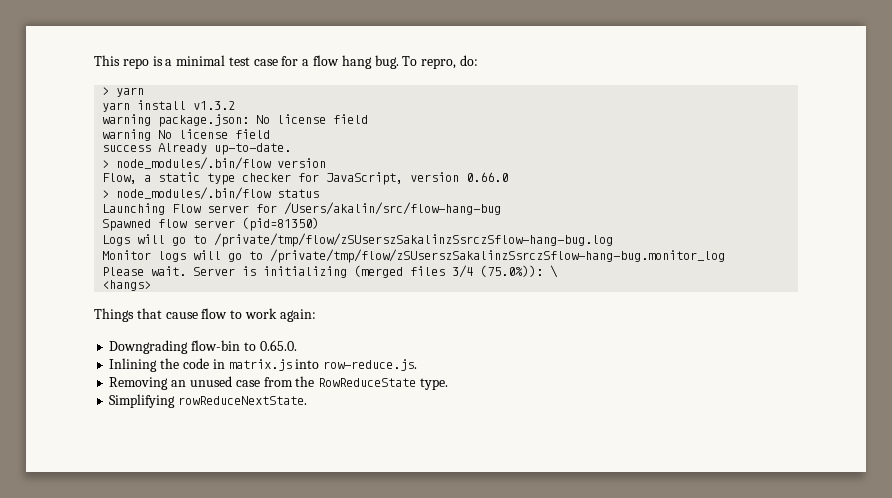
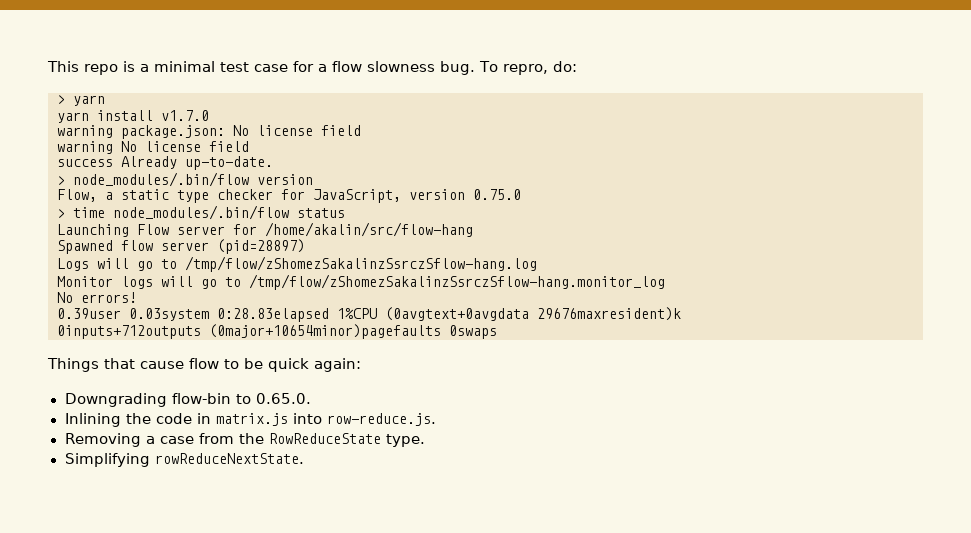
- This repo is a minimal test case for a flow hang bug.
+ This repo is a minimal test case for a flow slowness bug.
- yarn install v1.3.2
+ yarn install v1.7.0
- Flow, a static type checker for JavaScript, version 0.66.0
- > node_modules/.bin/flow status
+ Flow, a static type checker for JavaScript, version 0.75.0
+ > time node_modules/.bin/flow status
- Launching Flow server for /Users/akalin/src/flow-hang-bug
+ Launching Flow server for /home/akalin/src/flow-hang
- Spawned flow server (pid=81350)
+ Spawned flow server (pid=28897)
- Logs will go to /private/tmp/flow/zSUserszSakalinzSsrczSflow-hang-bug.log
+ Logs will go to /tmp/flow/zShomezSakalinzSsrczSflow-hang.log
- Monitor logs will go to /private/tmp/flow/zSUserszSakalinzSsrczSflow-hang-bug.monitor_log
- Please wait. Server is initializing (merged files 3/4 (75.0%)): \
- <hangs>
+ Monitor logs will go to /tmp/flow/zShomezSakalinzSsrczSflow-hang.monitor_log
+ No errors!
+ 0.39user 0.03system 0:28.83elapsed 1%CPU (0avgtext+0avgdata 29676maxresident)k
+ 0inputs+712outputs (0major+10654minor)pagefaults 0swaps
- Things that cause flow to work again:
+ Things that cause flow to be quick again:
- Removing an unused case from the RowReduceState type.
+ Removing a case from the RowReduceState type.

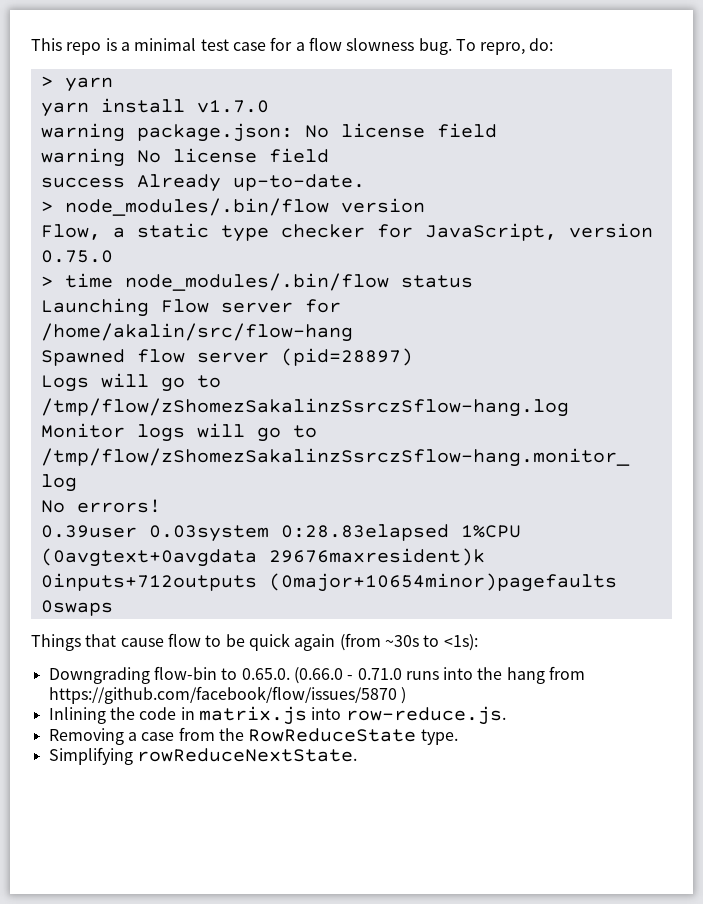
- Things that cause flow to be quick again:
+ Things that cause flow to be quick again (from ~30s to <1s):
- Downgrading flow-bin to 0.65.0.
+ Downgrading flow-bin to 0.65.0. (0.66.0 - 0.71.0 runs into the hang from https://github.com/facebook/flow/issues/5870 )

